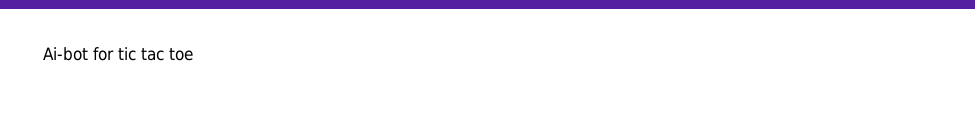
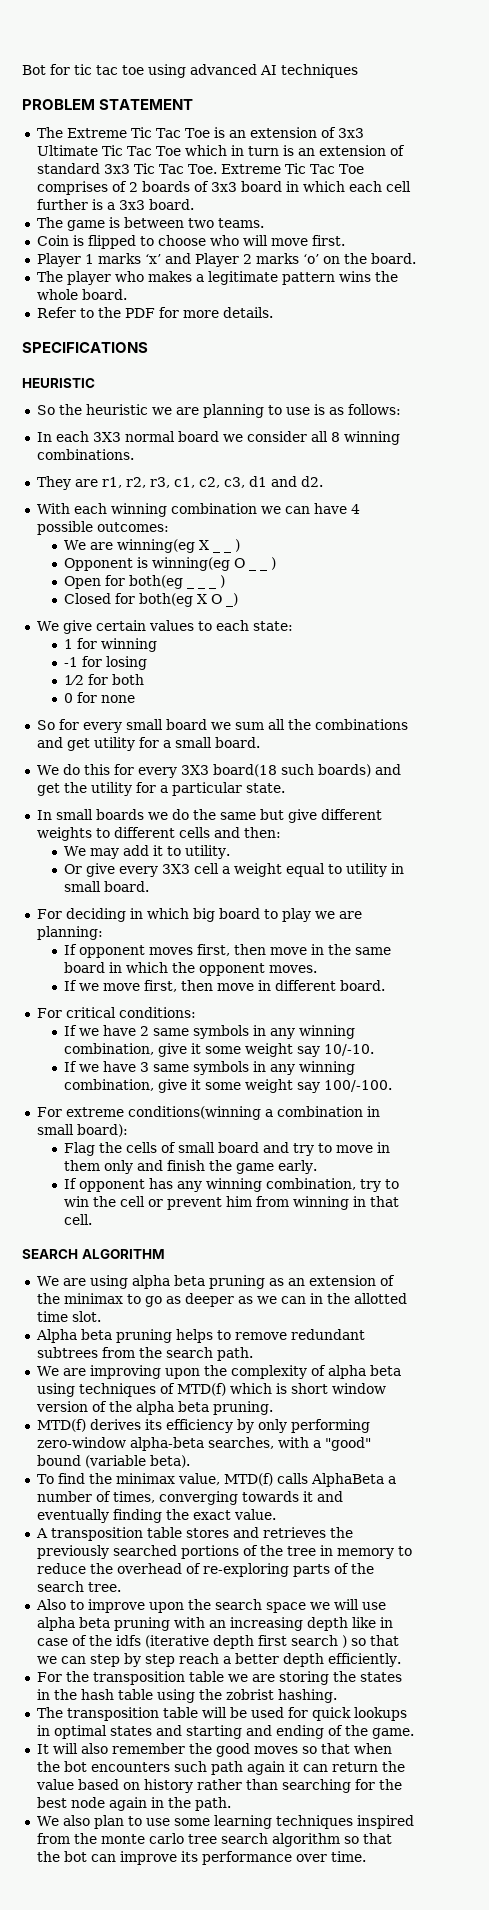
- Ai-bot for tic tac toe
+ Bot for tic tac toe using advanced AI techniques
+ PROBLEM STATEMENT
+ The Extreme Tic Tac Toe is an extension of 3x3 Ultimate Tic Tac Toe which in turn is an extension of standard 3x3 Tic Tac Toe. Extreme Tic Tac Toe comprises of 2 boards of 3x3 board in which each cell further is a 3x3 board.
+ The game is between two teams.
+ Coin is flipped to choose who will move first.
+ Player 1 marks ‘x’ and Player 2 marks ‘o’ on the board.
+ The player who makes a legitimate pattern wins the whole board.
+ Refer to the PDF for more details.
+ SPECIFICATIONS
+ HEURISTIC
+ So the heuristic we are planning to use is as follows:
+ In each 3X3 normal board we consider all 8 winning combinations.
+ They are r1, r2, r3, c1, c2, c3, d1 and d2.
+ With each winning combination we can have 4 possible outcomes:
+ We are winning(eg X _ _ )
+ Opponent is winning(eg O _ _ )
+ Open for both(eg _ _ _ )
+ Closed for both(eg X O _)
+ We give certain values to each state:
+ 1 for winning
+ -1 for losing
+ 1⁄2 for both
+ 0 for none
+ So for every small board we sum all the combinations and get utility for a small board.
+ We do this for every 3X3 board(18 such boards) and get the utility for a particular state.
+ In small boards we do the same but give different weights to different cells and then:
+ We may add it to utility.
+ Or give every 3X3 cell a weight equal to utility in small board.
+ For deciding in which big board to play we are planning:
+ If opponent moves first, then move in the same board in which the opponent moves.
+ If we move first, then move in different board.
+ For critical conditions:
+ If we have 2 same symbols in any winning combination, give it some weight say 10/-10.
+ If we have 3 same symbols in any winning combination, give it some weight say 100/-100.
+ For extreme conditions(winning a combination in small board):
+ Flag the cells of small board and try to move in them only and finish the game early.
+ If opponent has any winning combination, try to win the cell or prevent him from winning in that cell.
+ SEARCH ALGORITHM
+ We are using alpha beta pruning as an extension of the minimax to go as deeper as we can in the allotted time slot.
+ Alpha beta pruning helps to remove redundant subtrees from the search path.
+ We are improving upon the complexity of alpha beta using techniques of MTD(f) which is short window version of the alpha beta pruning.
+ MTD(f) derives its efficiency by only performing zero-window alpha-beta searches, with a "good" bound (variable beta).
+ To find the minimax value, MTD(f) calls AlphaBeta a number of times, converging towards it and eventually finding the exact value.
+ A transposition table stores and retrieves the previously searched portions of the tree in memory to reduce the overhead of re-exploring parts of the search tree.
+ Also to improve upon the search space we will use alpha beta pruning with an increasing depth like in case of the idfs (iterative depth first search ) so that we can step by step reach a better depth efficiently.
+ For the transposition table we are storing the states in the hash table using the zobrist hashing.
+ The transposition table will be used for quick lookups in optimal states and starting and ending of the game.
+ It will also remember the good moves so that when the bot encounters such path again it can return the value based on history rather than searching for the best node again in the path.
+ We also plan to use some learning techniques inspired from the monte carlo tree search algorithm so that the bot can improve its performance over time.

